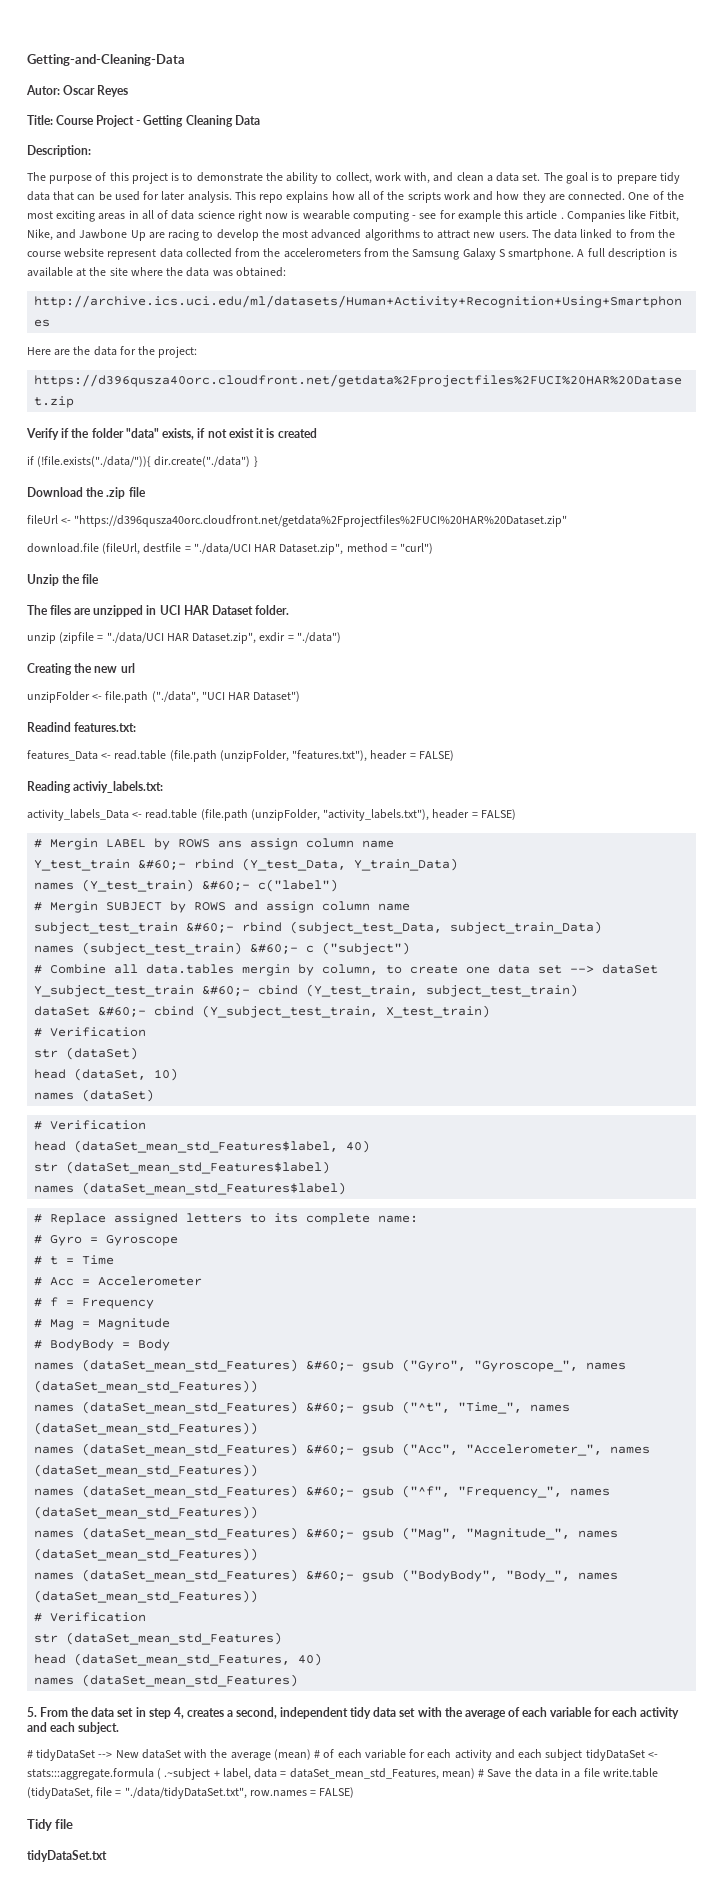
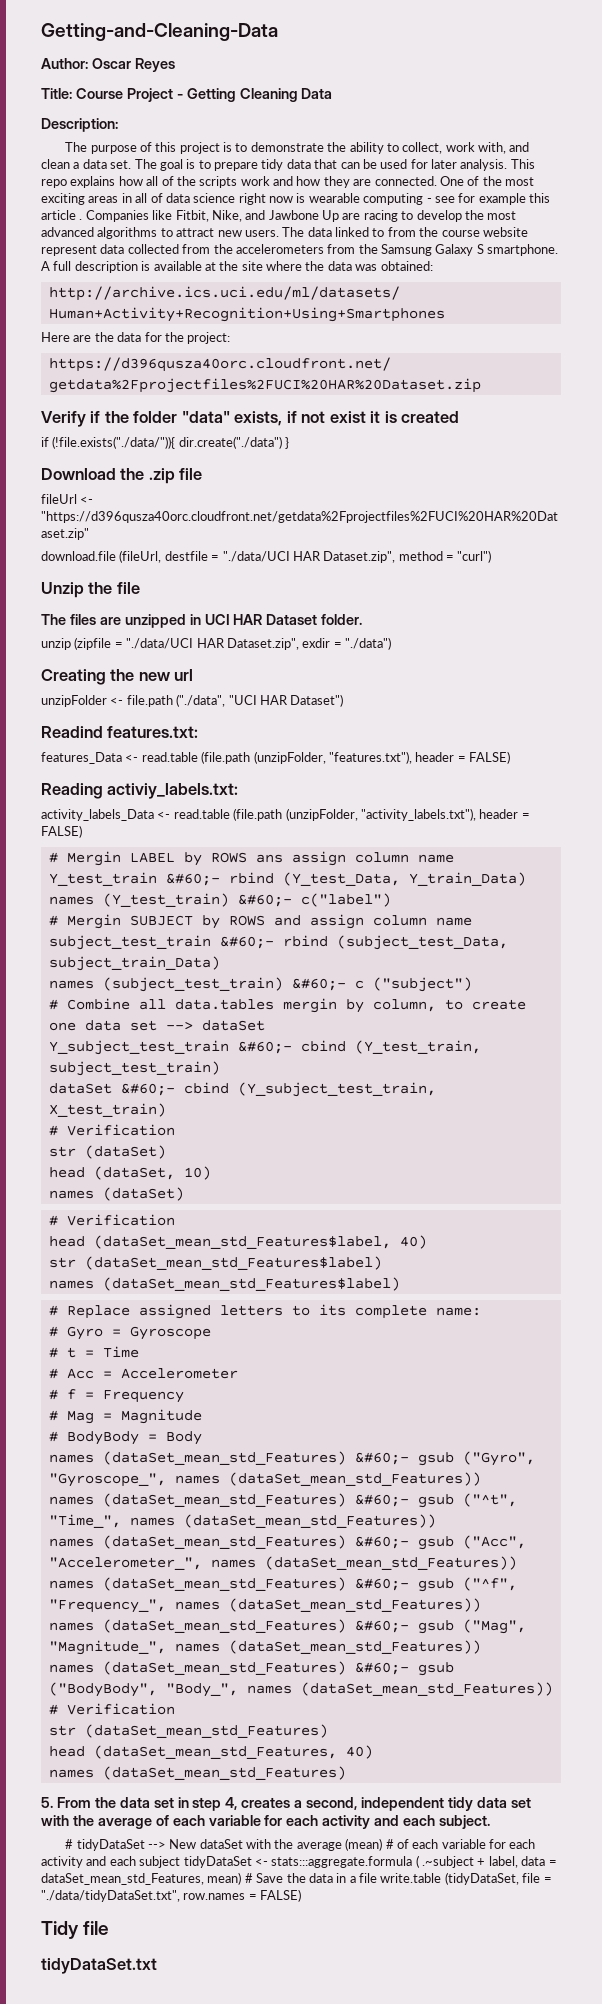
- Autor: Oscar Reyes
+ Author: Oscar Reyes

